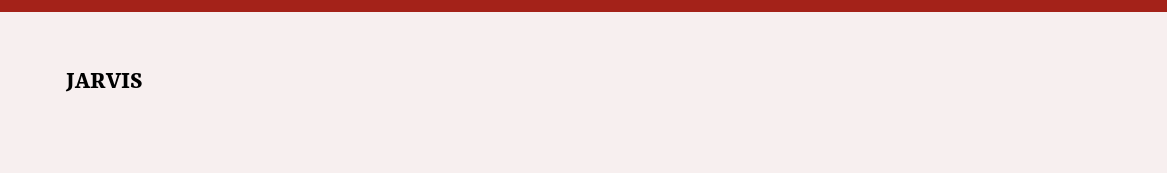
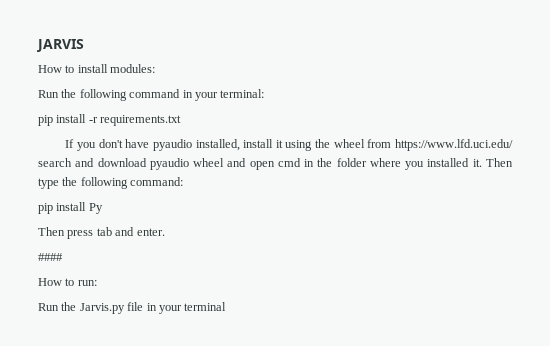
+ How to install modules:
+ Run the following command in your terminal:
+ pip install -r requirements.txt
+ If you don't have pyaudio installed, install it using the wheel from https://www.lfd.uci.edu/ search and download pyaudio wheel and open cmd in the folder where you installed it. Then type the following command:
+ pip install Py
+ Then press tab and enter.
+ ####
+ How to run:
+ Run the Jarvis.py file in your terminal

